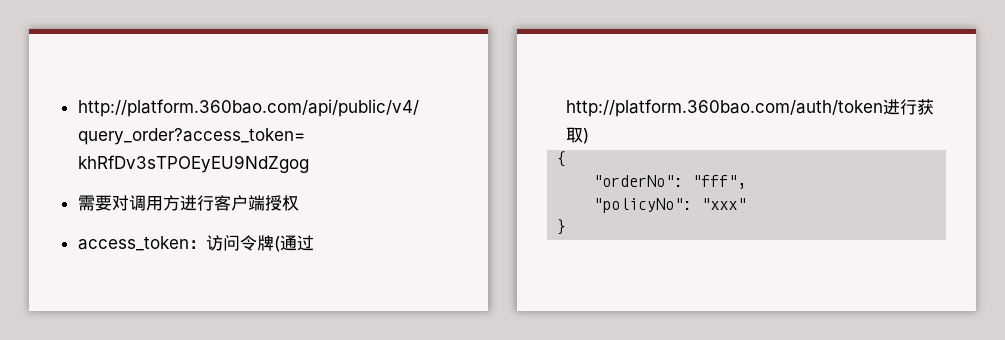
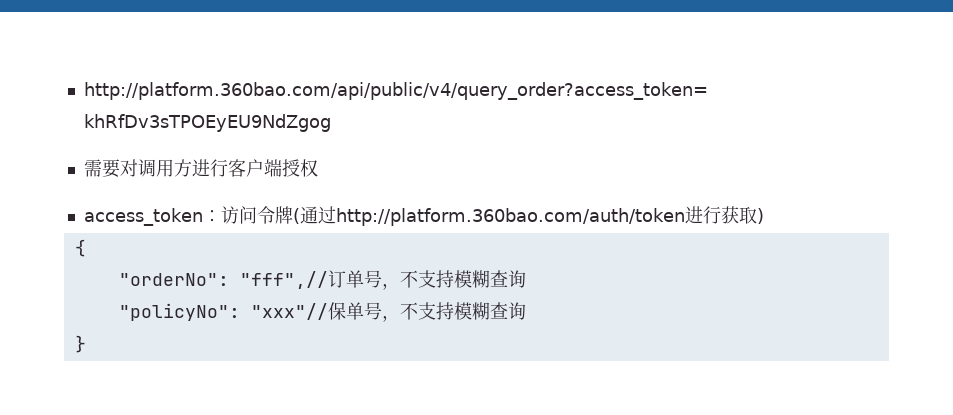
- "orderNo": "fff",
- "policyNo": "xxx"
+ "orderNo": "fff",//订单号，不支持模糊查询
+ "policyNo": "xxx"//保单号，不支持模糊查询

